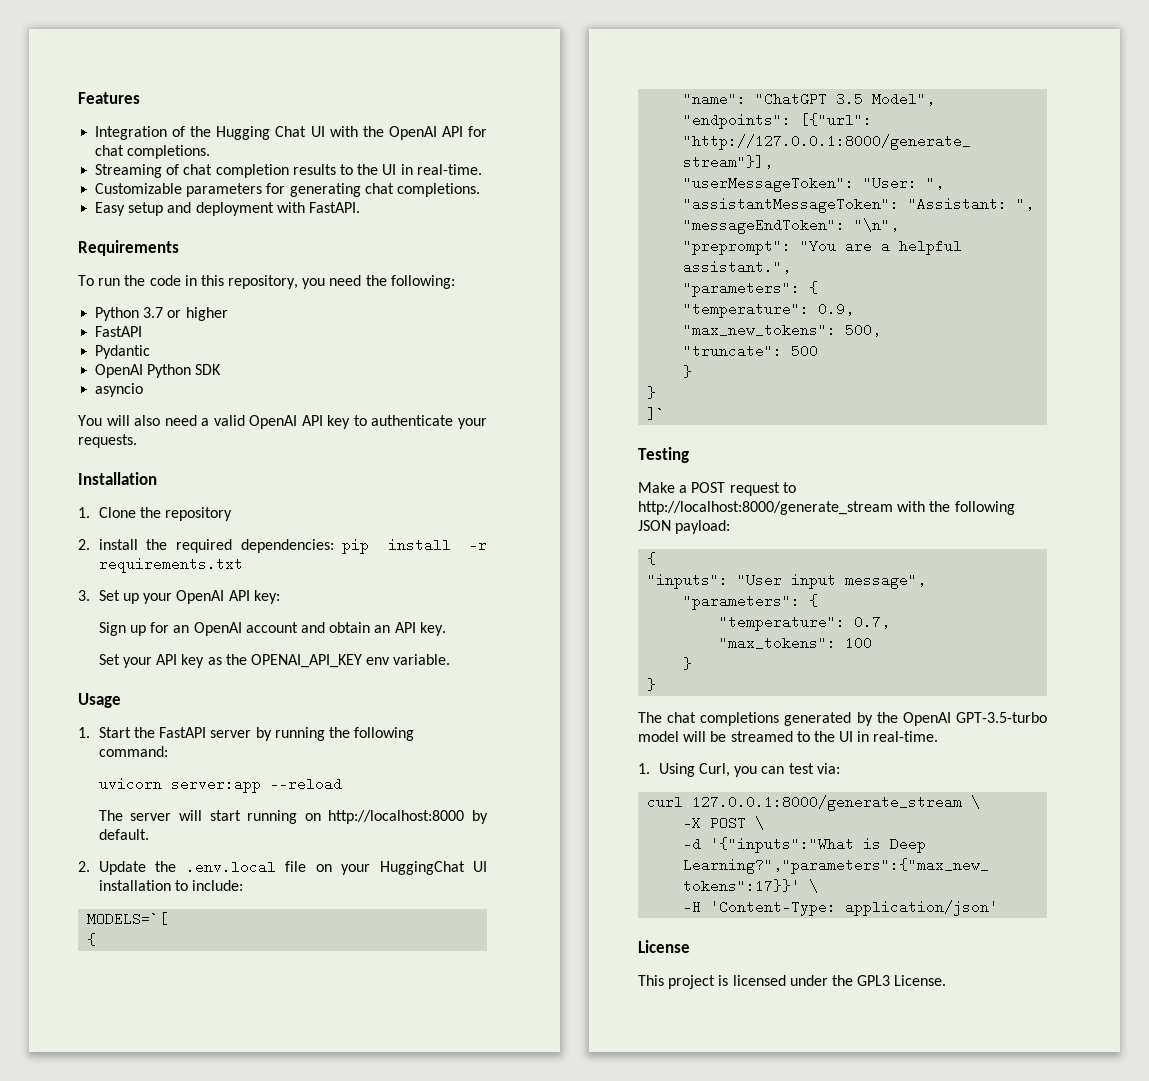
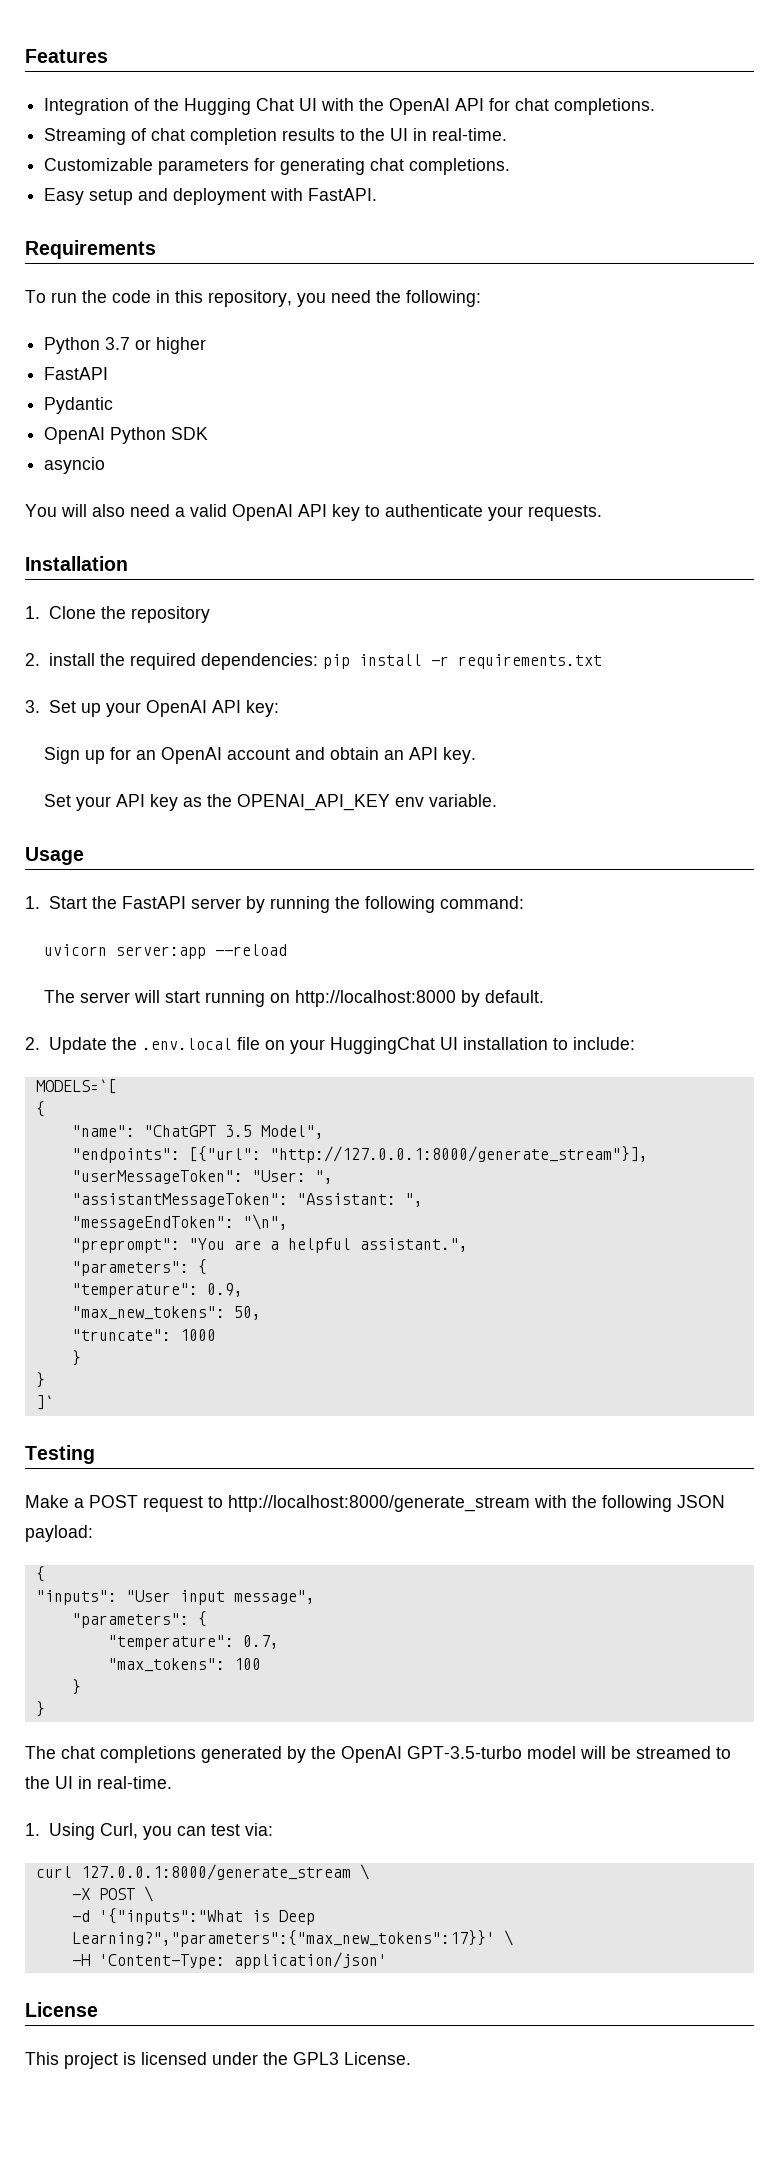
- "max_new_tokens": 500,
+ "max_new_tokens": 50,
- "truncate": 500
+ "truncate": 1000

